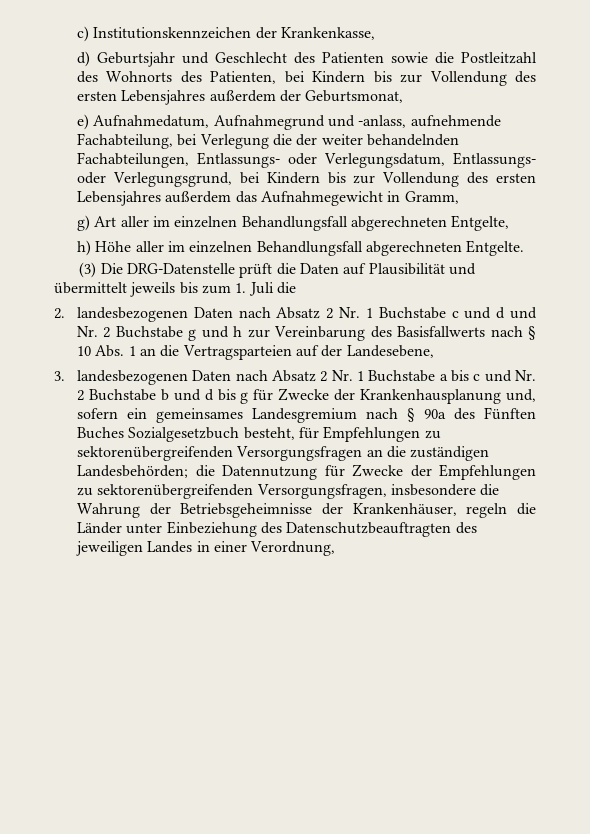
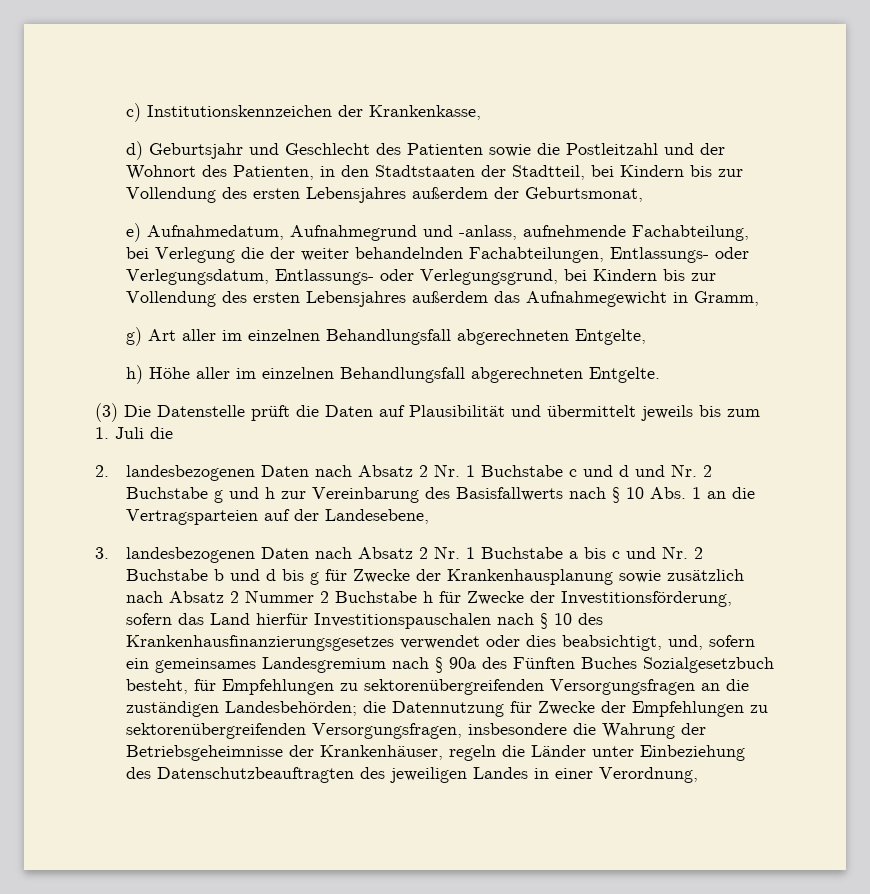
- d) Geburtsjahr und Geschlecht des Patienten sowie die Postleitzahl des Wohnorts des Patienten, bei Kindern bis zur Vollendung des ersten Lebensjahres außerdem der Geburtsmonat,
+ d) Geburtsjahr und Geschlecht des Patienten sowie die Postleitzahl und der Wohnort des Patienten, in den Stadtstaaten der Stadtteil, bei Kindern bis zur Vollendung des ersten Lebensjahres außerdem der Geburtsmonat,
- (3) Die DRG-Datenstelle prüft die Daten auf Plausibilität und übermittelt jeweils bis zum 1. Juli die
+ (3) Die Datenstelle prüft die Daten auf Plausibilität und übermittelt jeweils bis zum 1. Juli die
- 3. landesbezogenen Daten nach Absatz 2 Nr. 1 Buchstabe a bis c und Nr. 2 Buchstabe b und d bis g für Zwecke der Krankenhausplanung und, sofern ein gemeinsames Landesgremium nach § 90a des Fünften Buches Sozialgesetzbuch besteht, für Empfehlungen zu sektorenübergreifenden Versorgungsfragen an die zuständigen Landesbehörden;
+ 3. landesbezogenen Daten nach Absatz 2 Nr. 1 Buchstabe a bis c und Nr. 2 Buchstabe b und d bis g für Zwecke der Krankenhausplanung sowie zusätzlich nach Absatz 2 Nummer 2 Buchstabe h für Zwecke der Investitionsförderung, sofern das Land hierfür Investitionspauschalen nach § 10 des Krankenhausfinanzierungsgesetzes verwendet oder dies beabsichtigt, und, sofern ein gemeinsames Landesgremium nach § 90a des Fünften Buches Sozialgesetzbuch besteht, für Empfehlungen zu sektorenübergreifenden Versorgungsfragen an die zuständigen Landesbehörden;

